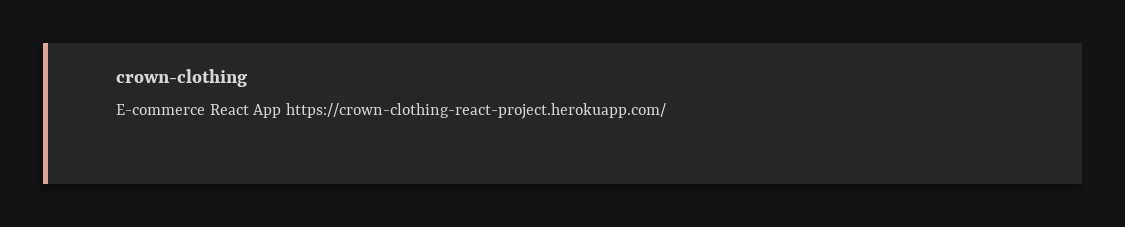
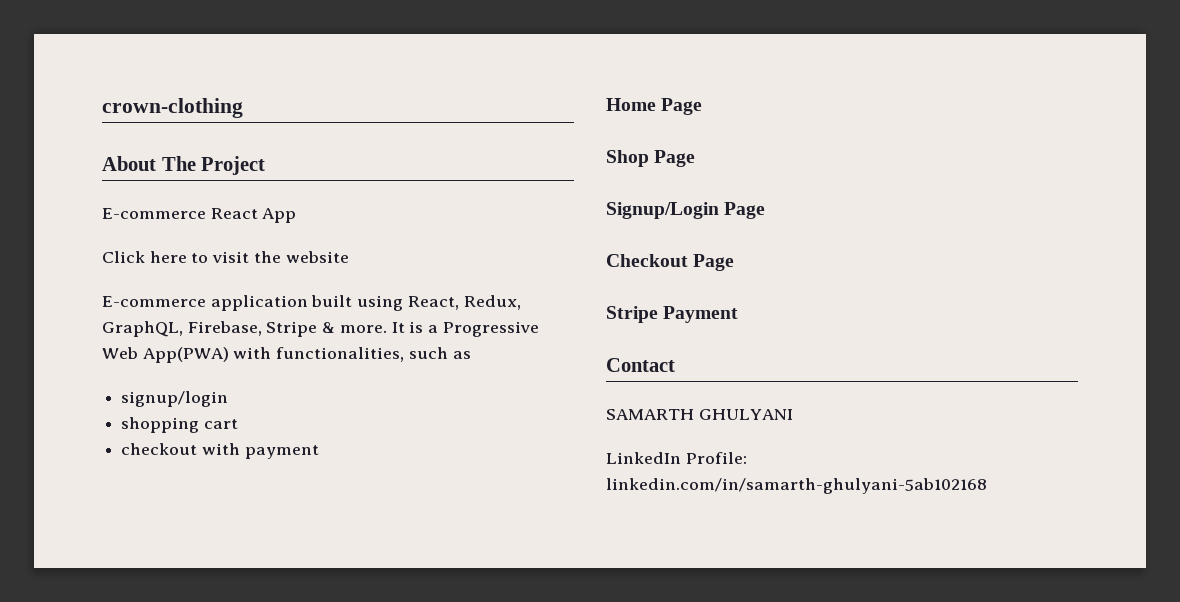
+ About The Project
- E-commerce React App https://crown-clothing-react-project.herokuapp.com/
+ E-commerce React App
+ Click here to visit the website
+ E-commerce application built using React, Redux, GraphQL, Firebase, Stripe & more. It is a Progressive Web App(PWA) with functionalities, such as
+ signup/login
+ shopping cart
+ checkout with payment
+ Home Page
+ Shop Page
+ Signup/Login Page
+ Checkout Page
+ Stripe Payment
+ Contact
+ SAMARTH GHULYANI
+ LinkedIn Profile: linkedin.com/in/samarth-ghulyani-5ab102168

